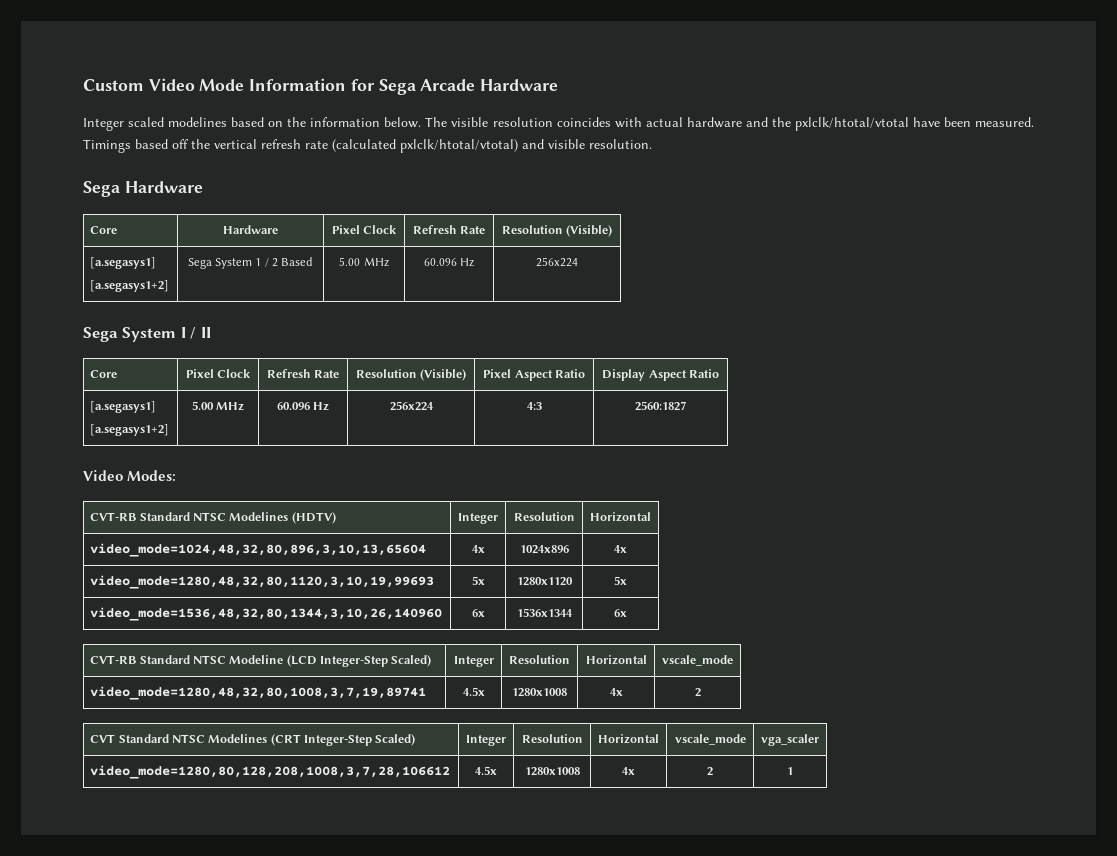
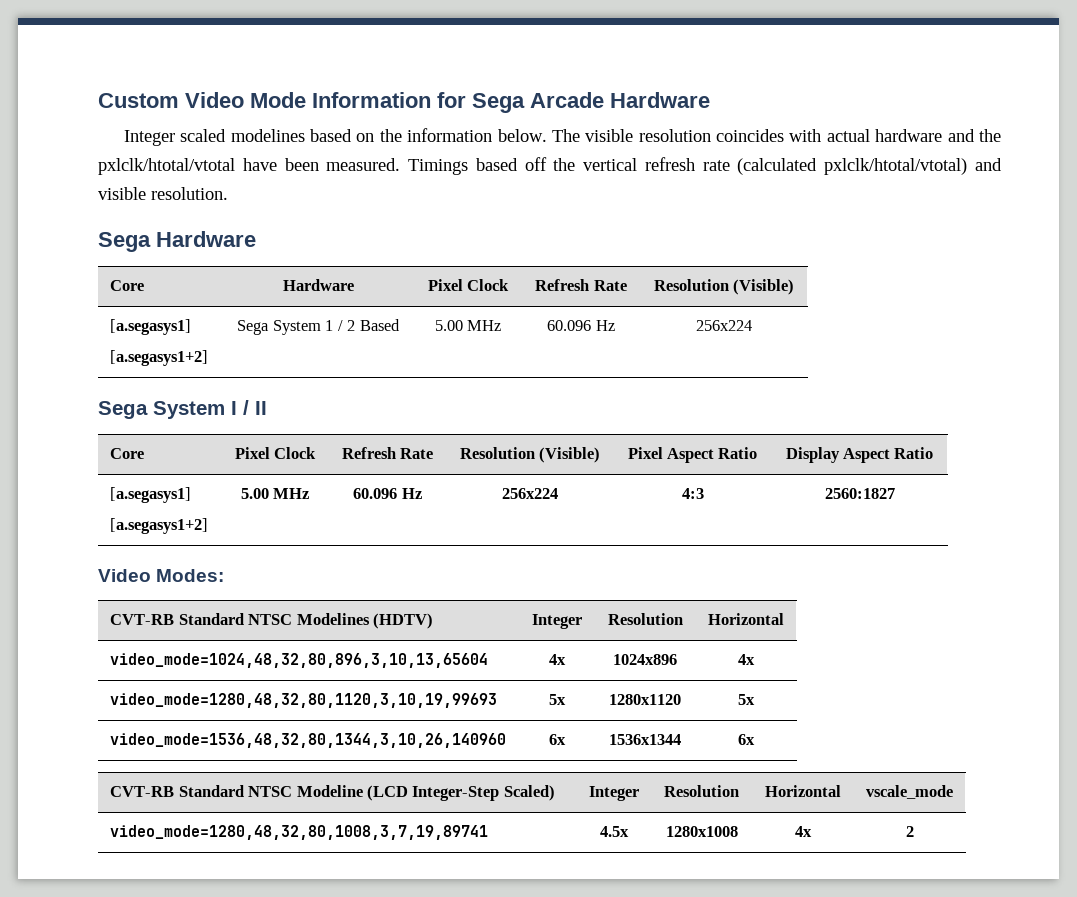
- CVT Standard NTSC Modelines (CRT Integer-Step Scaled) | Integer | Resolution | Horizontal | vscale_mode | vga_scaler
- video_mode=1280,80,128,208,1008,3,7,28,106612 | 4.5x | 1280x1008 | 4x | 2 | 1

